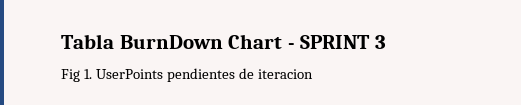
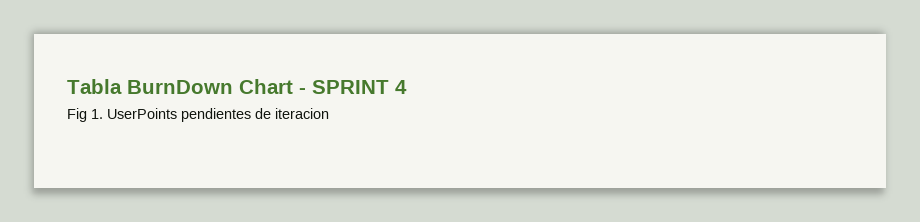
- Tabla BurnDown Chart - SPRINT 3
+ Tabla BurnDown Chart - SPRINT 4

